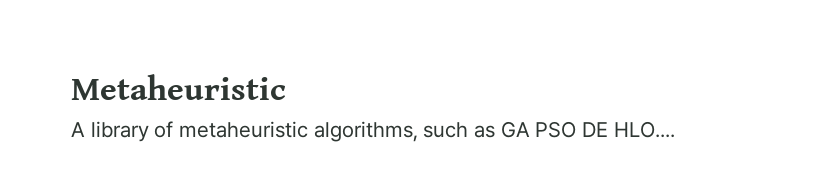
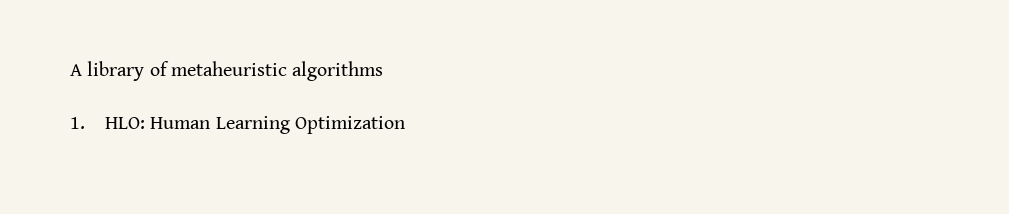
- Metaheuristic
- A library of metaheuristic algorithms, such as GA PSO DE HLO....
+ A library of metaheuristic algorithms
+ 1. HLO: Human Learning Optimization

